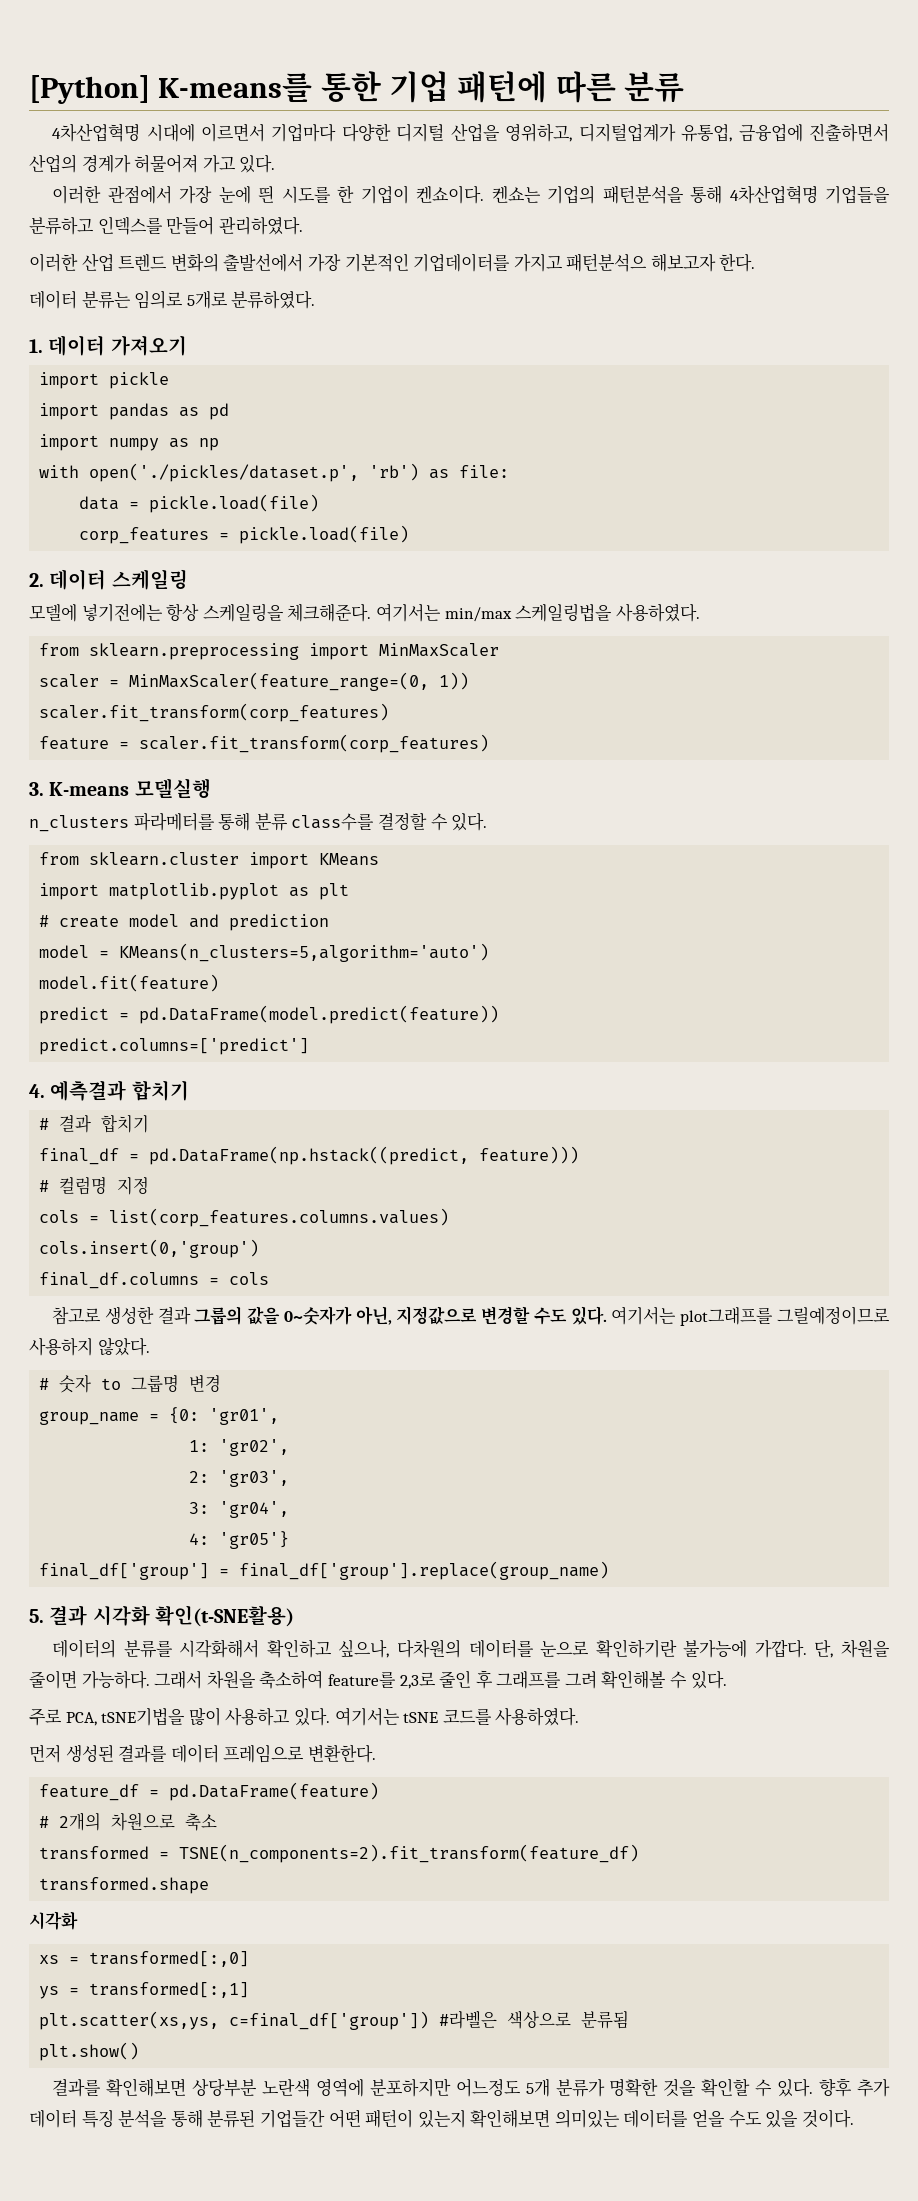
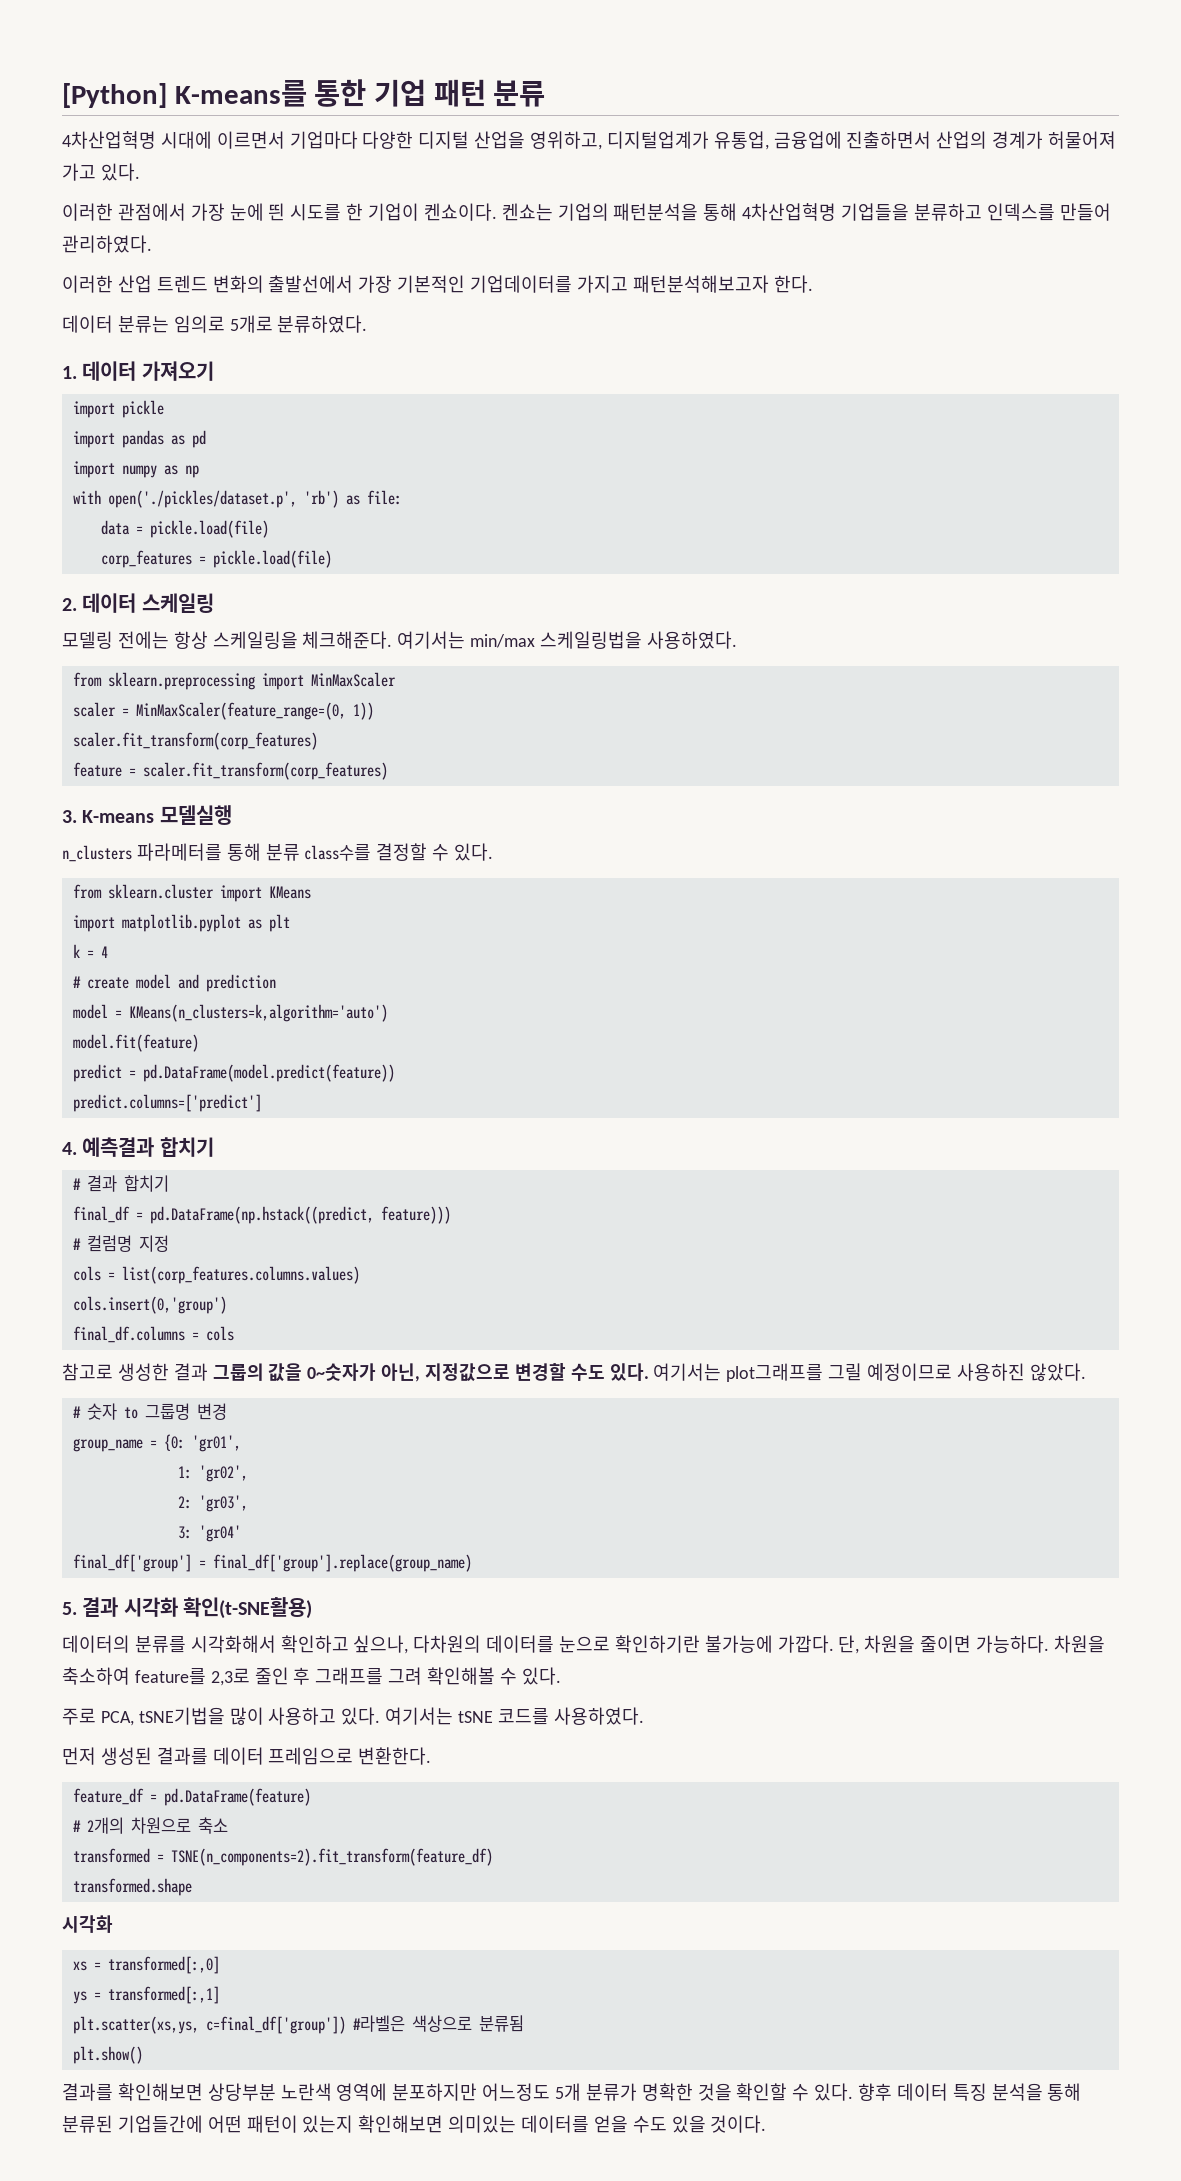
- [Python] K-means를 통한 기업 패턴에 따른 분류
+ [Python] K-means를 통한 기업 패턴 분류
- 이러한 산업 트렌드 변화의 출발선에서 가장 기본적인 기업데이터를 가지고 패턴분석으 해보고자 한다.
+ 이러한 산업 트렌드 변화의 출발선에서 가장 기본적인 기업데이터를 가지고 패턴분석해보고자 한다.
- 모델에 넣기전에는 항상 스케일링을 체크해준다.
+ 모델링 전에는 항상 스케일링을 체크해준다.
+ k = 4
- model = KMeans(n_clusters=5,algorithm='auto')
+ model = KMeans(n_clusters=k,algorithm='auto')
- 여기서는 plot그래프를 그릴예정이므로 사용하지 않았다.
+ 여기서는 plot그래프를 그릴 예정이므로 사용하진 않았다.
- 3: 'gr04',
- 4: 'gr05'}
+ 3: 'gr04'
- 그래서 차원을 축소하여 feature를 2,3로 줄인 후 그래프를 그려 확인해볼 수 있다.
+ 차원을 축소하여 feature를 2,3로 줄인 후 그래프를 그려 확인해볼 수 있다.
- 향후 추가 데이터 특징 분석을 통해 분류된 기업들간 어떤 패턴이 있는지 확인해보면 의미있는 데이터를 얻을 수도 있을 것이다.
+ 향후 데이터 특징 분석을 통해 분류된 기업들간에 어떤 패턴이 있는지 확인해보면 의미있는 데이터를 얻을 수도 있을 것이다.

